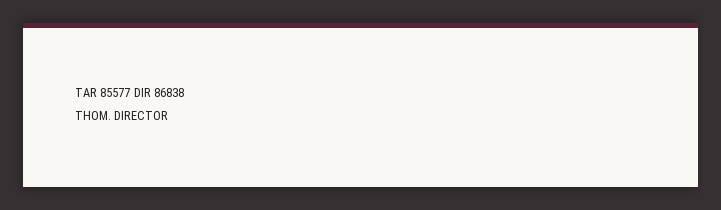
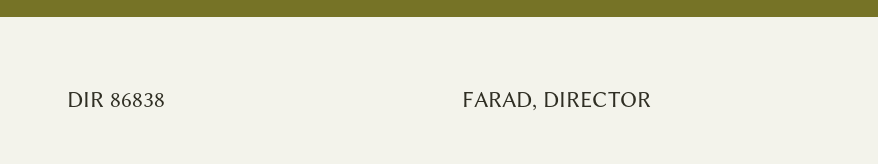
- TAR 85577 DIR 86838
+ DIR 86838
- THOM. DIRECTOR
+ FARAD, DIRECTOR

